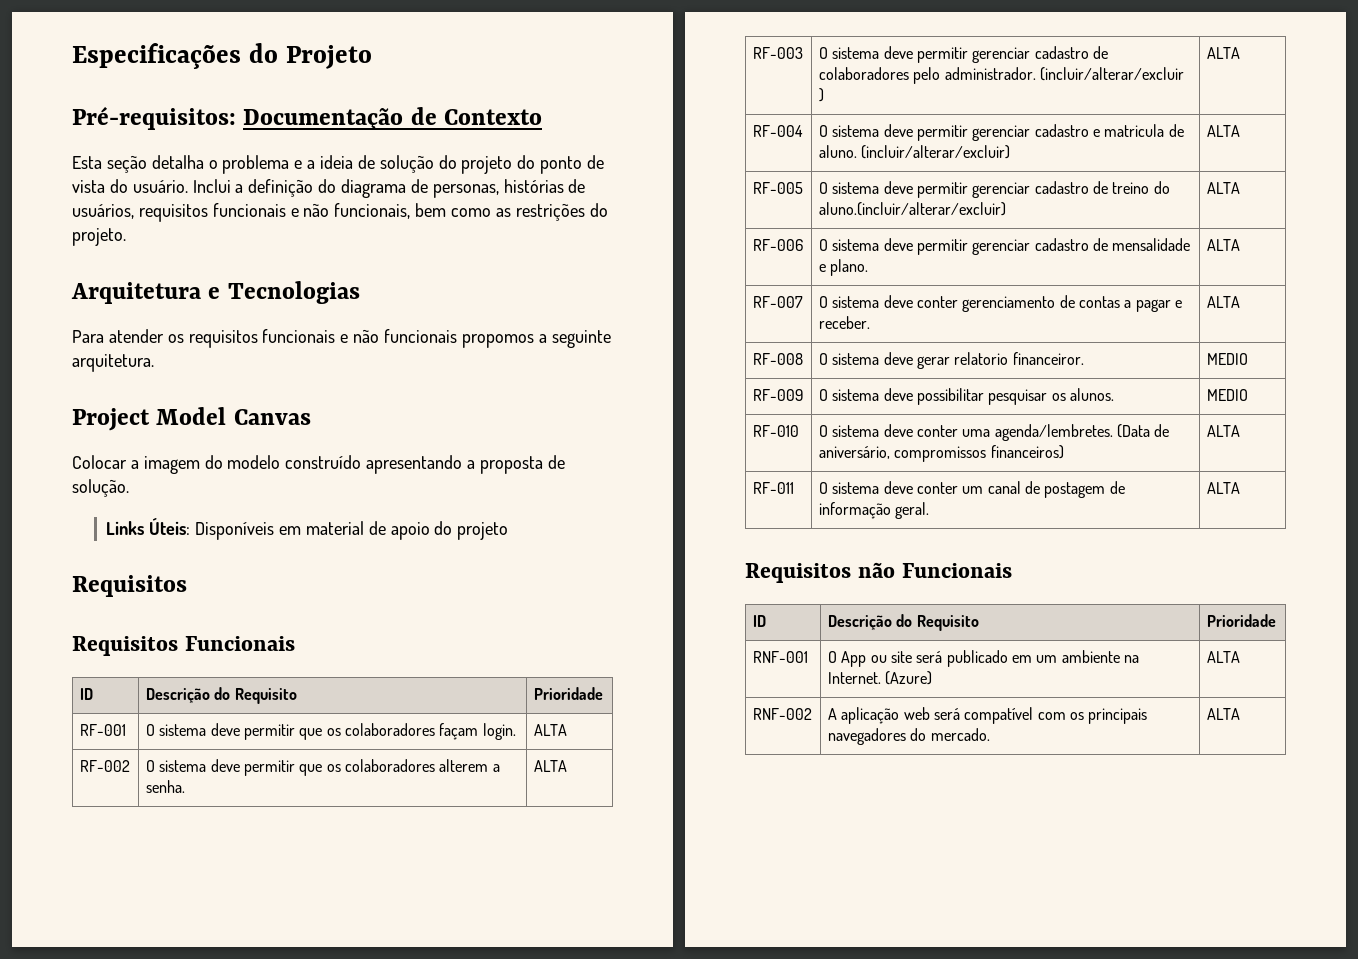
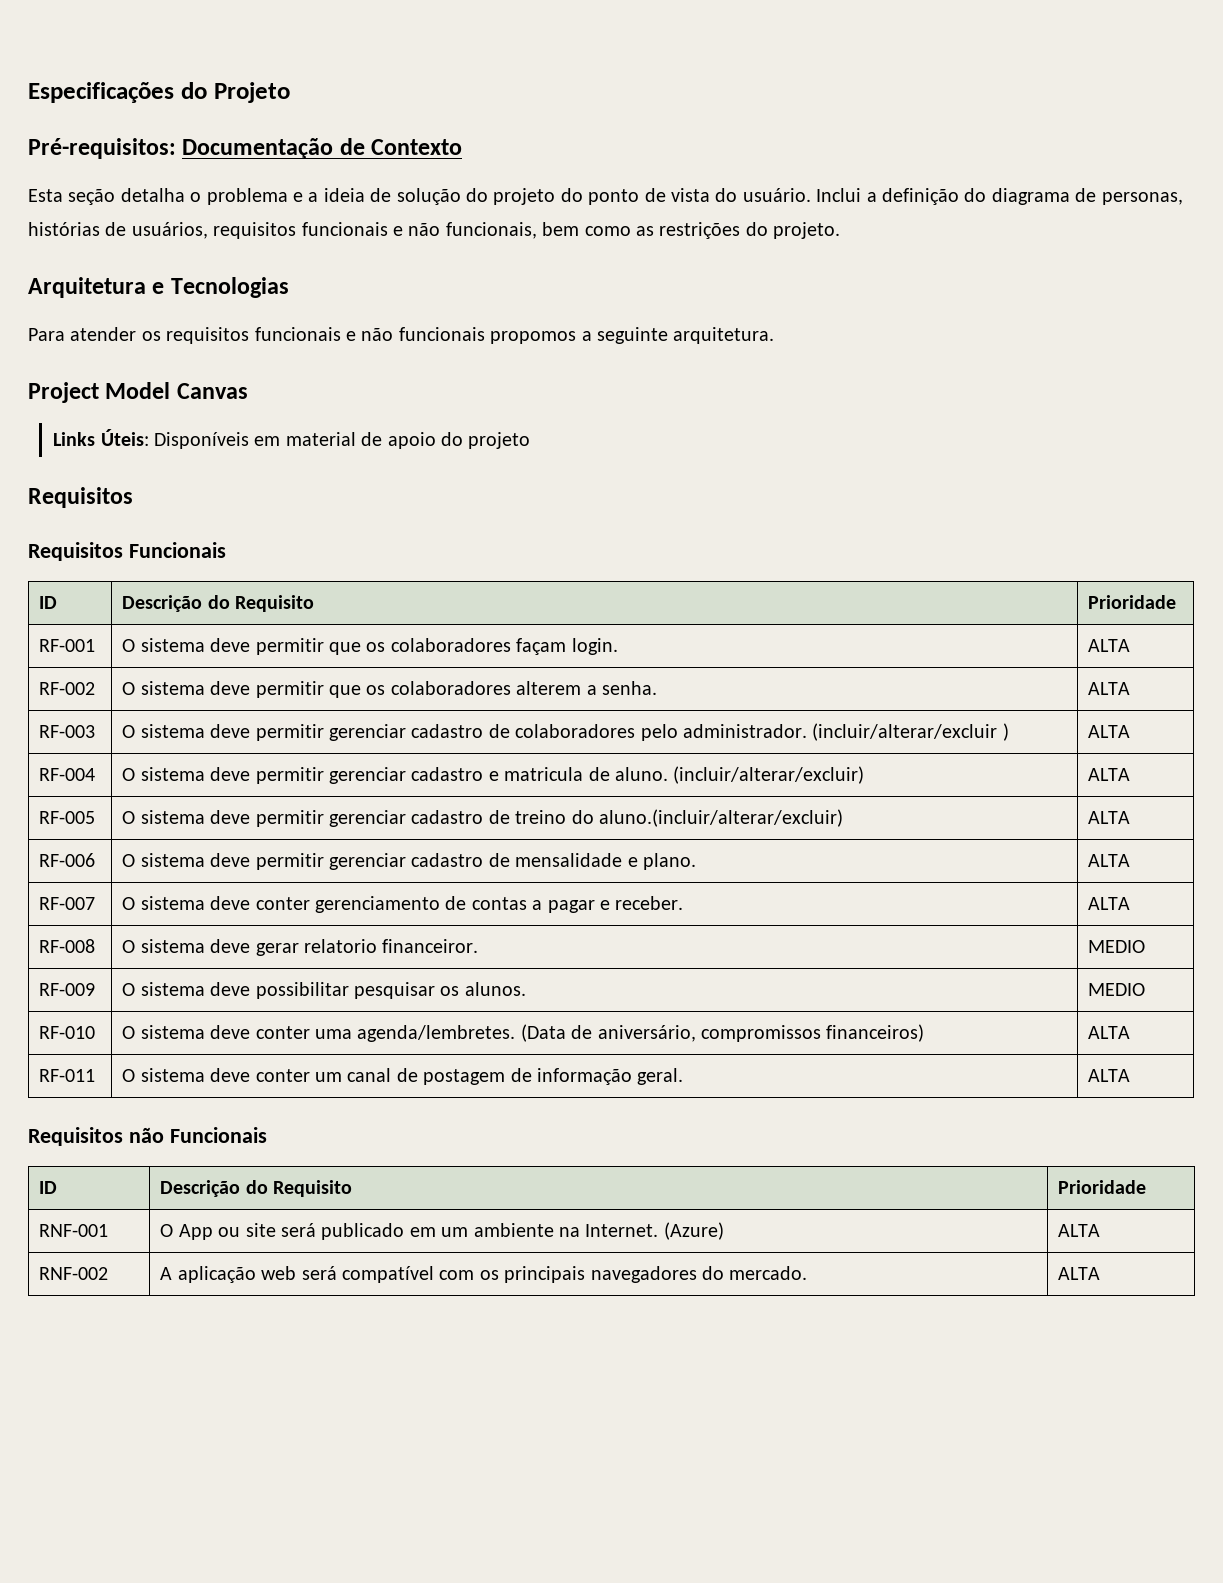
- Colocar a imagem do modelo construído apresentando a proposta de solução.

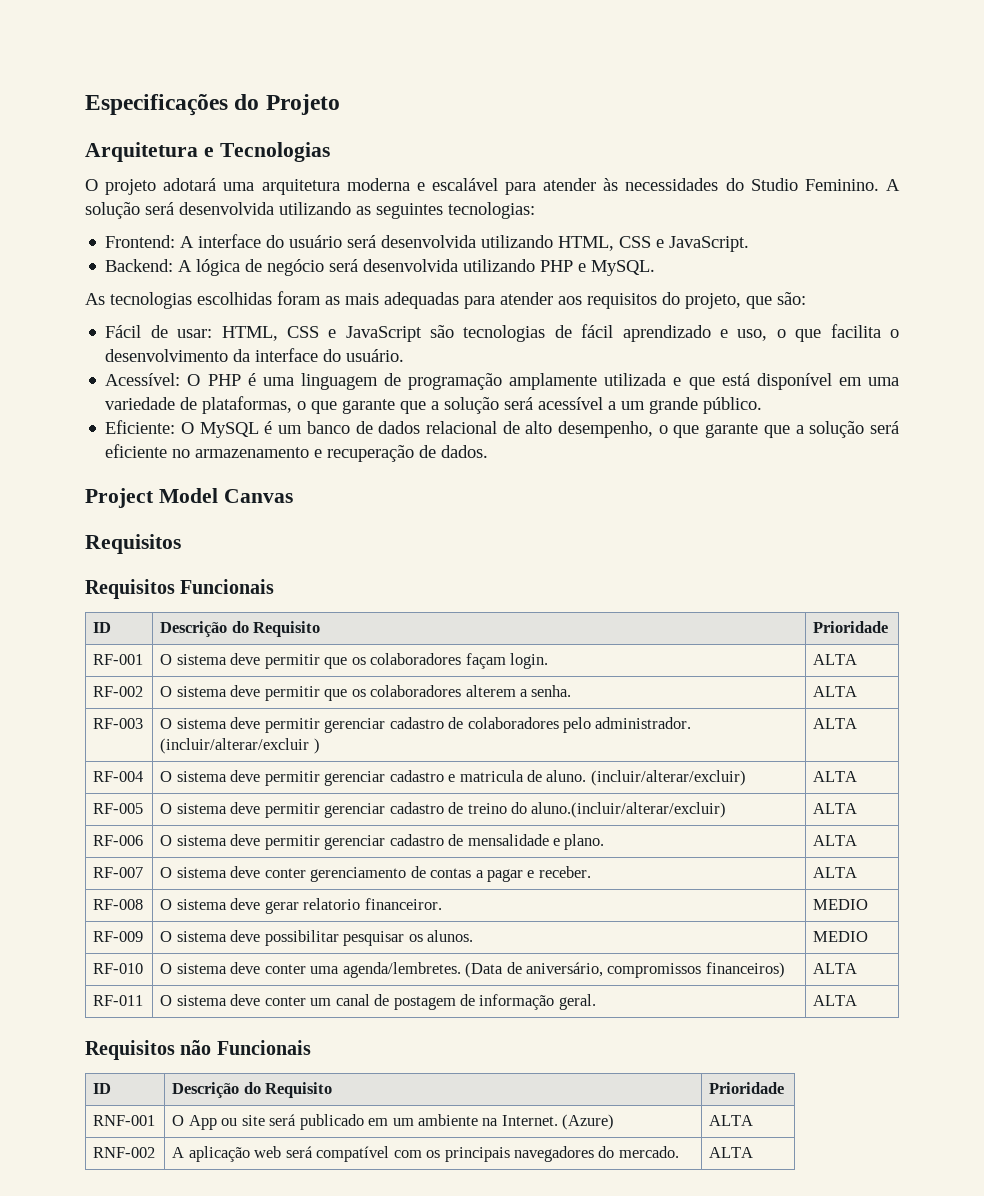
- Pré-requisitos: Documentação de Contexto
- Esta seção detalha o problema e a ideia de solução do projeto do ponto de vista do usuário. Inclui a definição do diagrama de personas, histórias de usuários, requisitos funcionais e não funcionais, bem como as restrições do projeto.
  Arquitetura e Tecnologias
- Para atender os requisitos funcionais e não funcionais propomos a seguinte arquitetura.
+ O projeto adotará uma arquitetura moderna e escalável para atender às necessidades do Studio Feminino. A solução será desenvolvida utilizando as seguintes tecnologias:
+ Frontend: A interface do usuário será desenvolvida utilizando HTML, CSS e JavaScript.
+ Backend: A lógica de negócio será desenvolvida utilizando PHP e MySQL.
+ As tecnologias escolhidas foram as mais adequadas para atender aos requisitos do projeto, que são:
+ Fácil de usar: HTML, CSS e JavaScript são tecnologias de fácil aprendizado e uso, o que facilita o desenvolvimento da interface do usuário.
+ Acessível: O PHP é uma linguagem de programação amplamente utilizada e que está disponível em uma variedade de plataformas, o que garante que a solução será acessível a um grande público.
+ Eficiente: O MySQL é um banco de dados relacional de alto desempenho, o que garante que a solução será eficiente no armazenamento e recuperação de dados.
  Project Model Canvas
- Links Úteis: Disponíveis em material de apoio do projeto

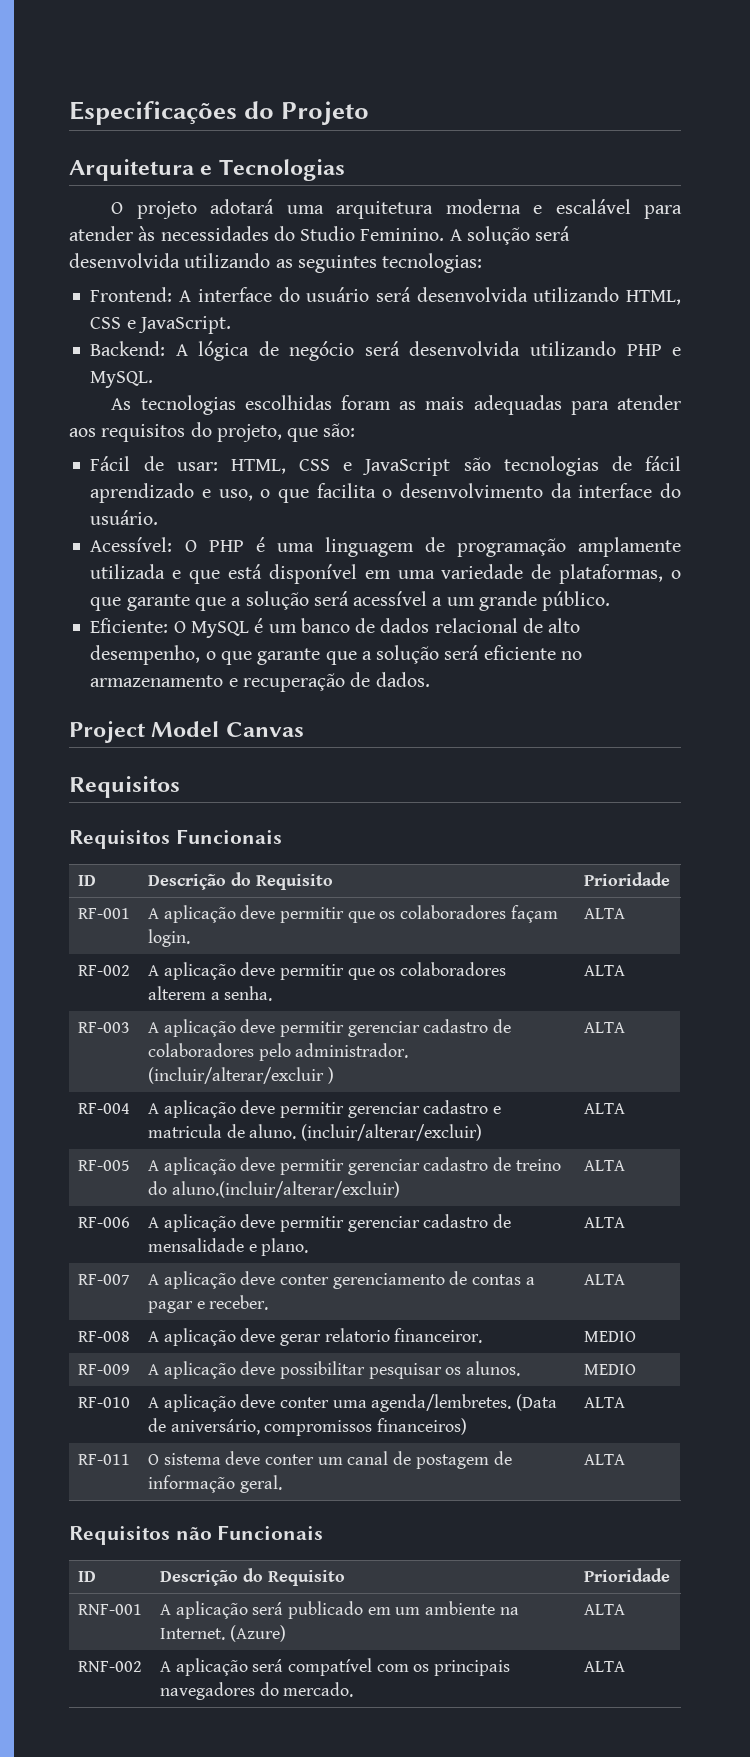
- RF-001 | O sistema deve permitir que os colaboradores façam login. | ALTA
+ RF-001 | A aplicação deve permitir que os colaboradores façam login. | ALTA
- RF-002 | O sistema deve permitir que os colaboradores alterem a senha. | ALTA
+ RF-002 | A aplicação deve permitir que os colaboradores alterem a senha. | ALTA
- RF-003 | O sistema deve permitir gerenciar cadastro de colaboradores pelo administrador. (incluir/alterar/excluir ) | ALTA
+ RF-003 | A aplicação deve permitir gerenciar cadastro de colaboradores pelo administrador. (incluir/alterar/excluir ) | ALTA
- RF-004 | O sistema deve permitir gerenciar cadastro e matricula de aluno. (incluir/alterar/excluir) | ALTA
+ RF-004 | A aplicação deve permitir gerenciar cadastro e matricula de aluno. (incluir/alterar/excluir) | ALTA
- RF-005 | O sistema deve permitir gerenciar cadastro de treino do aluno.(incluir/alterar/excluir) | ALTA
+ RF-005 | A aplicação deve permitir gerenciar cadastro de treino do aluno.(incluir/alterar/excluir) | ALTA
- RF-006 | O sistema deve permitir gerenciar cadastro de mensalidade e plano. | ALTA
+ RF-006 | A aplicação deve permitir gerenciar cadastro de mensalidade e plano. | ALTA
- RF-007 | O sistema deve conter gerenciamento de contas a pagar e receber. | ALTA
+ RF-007 | A aplicação deve conter gerenciamento de contas a pagar e receber. | ALTA
- RF-008 | O sistema deve gerar relatorio financeiror. | MEDIO
+ RF-008 | A aplicação deve gerar relatorio financeiror. | MEDIO
- RF-009 | O sistema deve possibilitar pesquisar os alunos. | MEDIO
+ RF-009 | A aplicação deve possibilitar pesquisar os alunos. | MEDIO
- RF-010 | O sistema deve conter uma agenda/lembretes. (Data de aniversário, compromissos financeiros) | ALTA
+ RF-010 | A aplicação deve conter uma agenda/lembretes. (Data de aniversário, compromissos financeiros) | ALTA
- RNF-001 | O App ou site será publicado em um ambiente na Internet. (Azure) | ALTA
+ RNF-001 | A aplicação será publicado em um ambiente na Internet. (Azure) | ALTA
- RNF-002 | A aplicação web será compatível com os principais navegadores do mercado. | ALTA
+ RNF-002 | A aplicação será compatível com os principais navegadores do mercado. | ALTA

